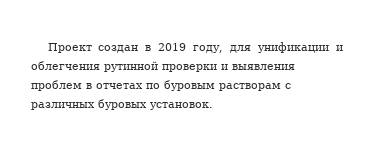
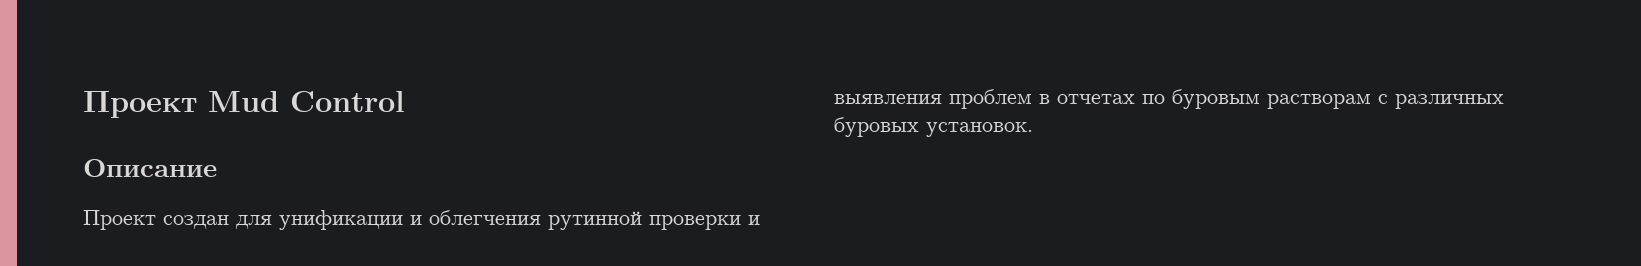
- Проект создан в 2019 году, для унификации и облегчения рутинной проверки и выявления проблем в отчетах по буровым растворам с различных буровых установок.
+ Проект Mud Control
+ Описание
+ Проект создан для унификации и облегчения рутинной проверки и выявления проблем в отчетах по буровым растворам с различных буровых установок.

